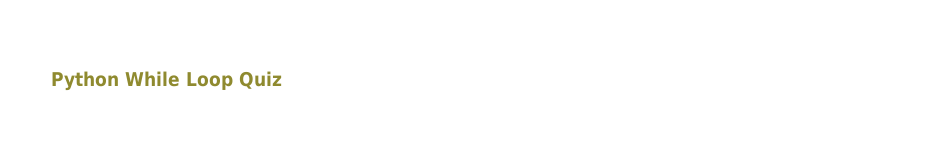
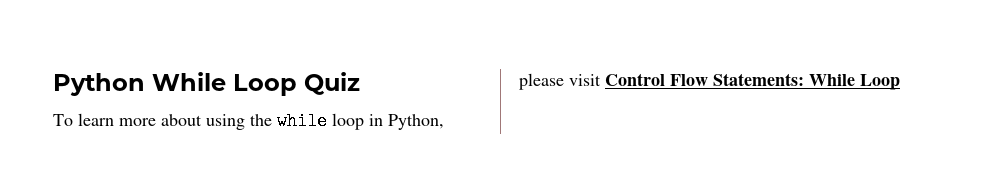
+ To learn more about using the while loop in Python, please visit Control Flow Statements: While Loop

